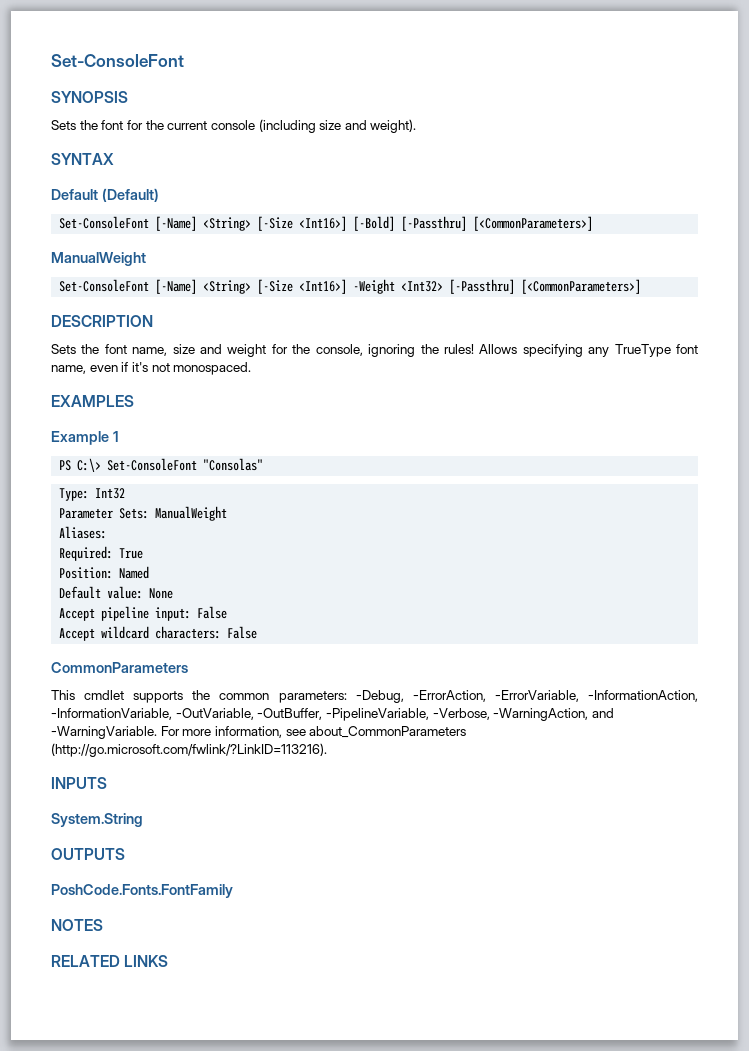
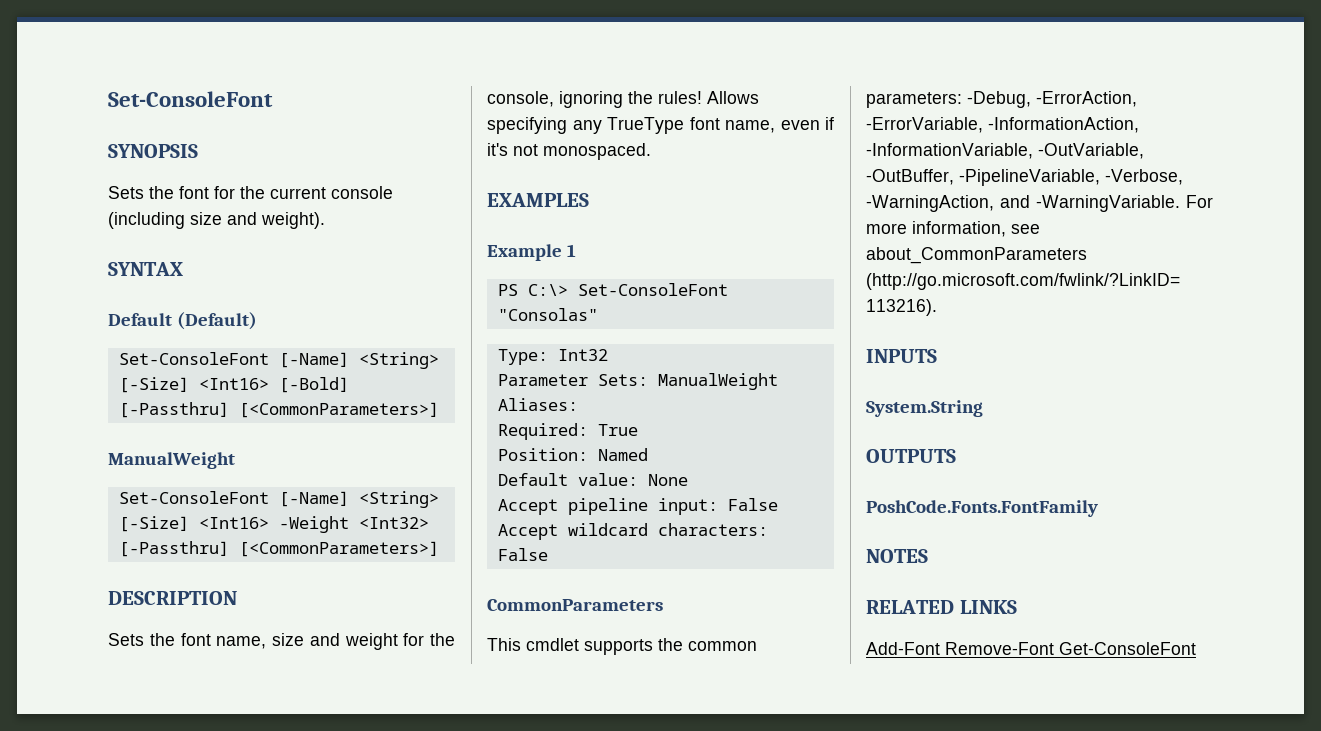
- Set-ConsoleFont [-Name] <String> [-Size <Int16>] [-Bold] [-Passthru] [<CommonParameters>]
+ Set-ConsoleFont [-Name] <String> [-Size] <Int16> [-Bold] [-Passthru] [<CommonParameters>]
- Set-ConsoleFont [-Name] <String> [-Size <Int16>] -Weight <Int32> [-Passthru] [<CommonParameters>]
+ Set-ConsoleFont [-Name] <String> [-Size] <Int16> -Weight <Int32> [-Passthru] [<CommonParameters>]
+ Add-Font Remove-Font Get-ConsoleFont

